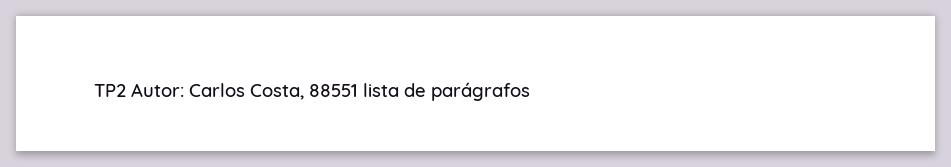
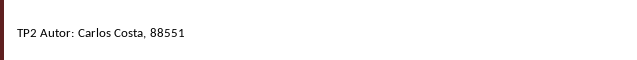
- TP2 Autor: Carlos Costa, 88551 lista de parágrafos
+ TP2 Autor: Carlos Costa, 88551

